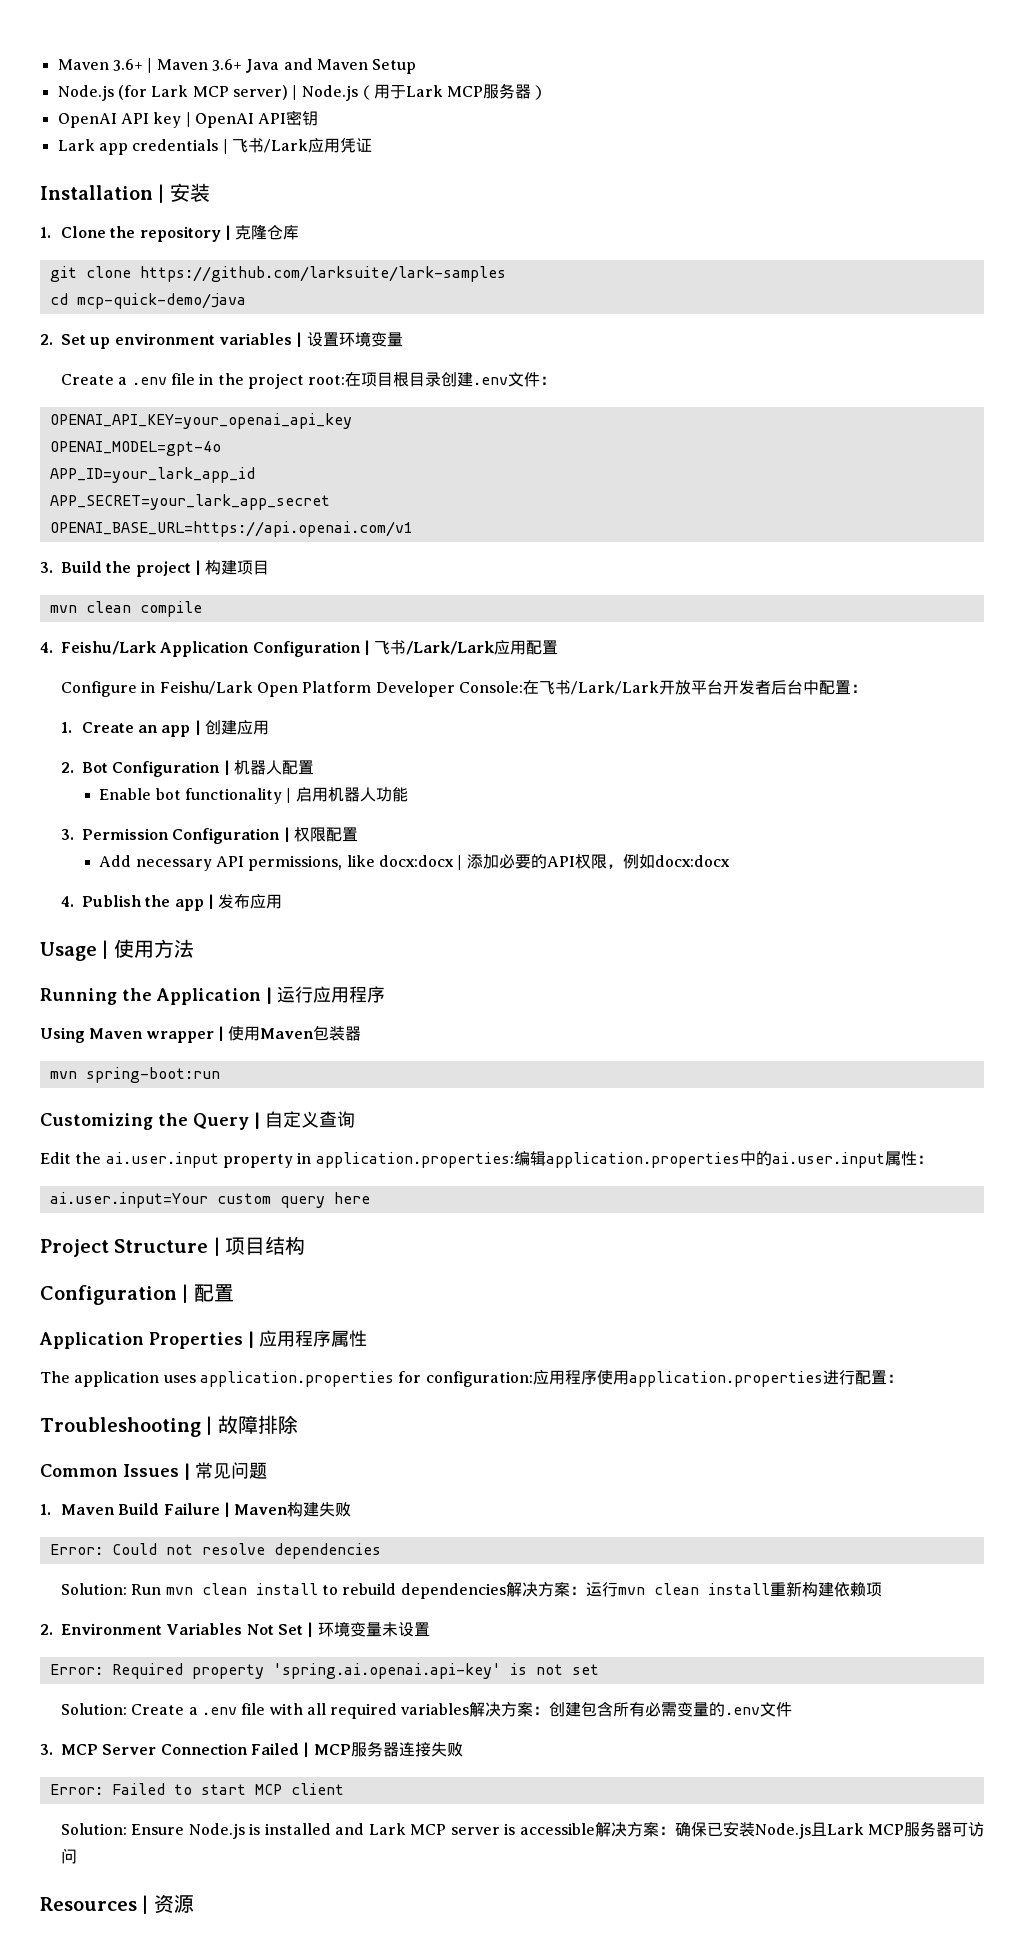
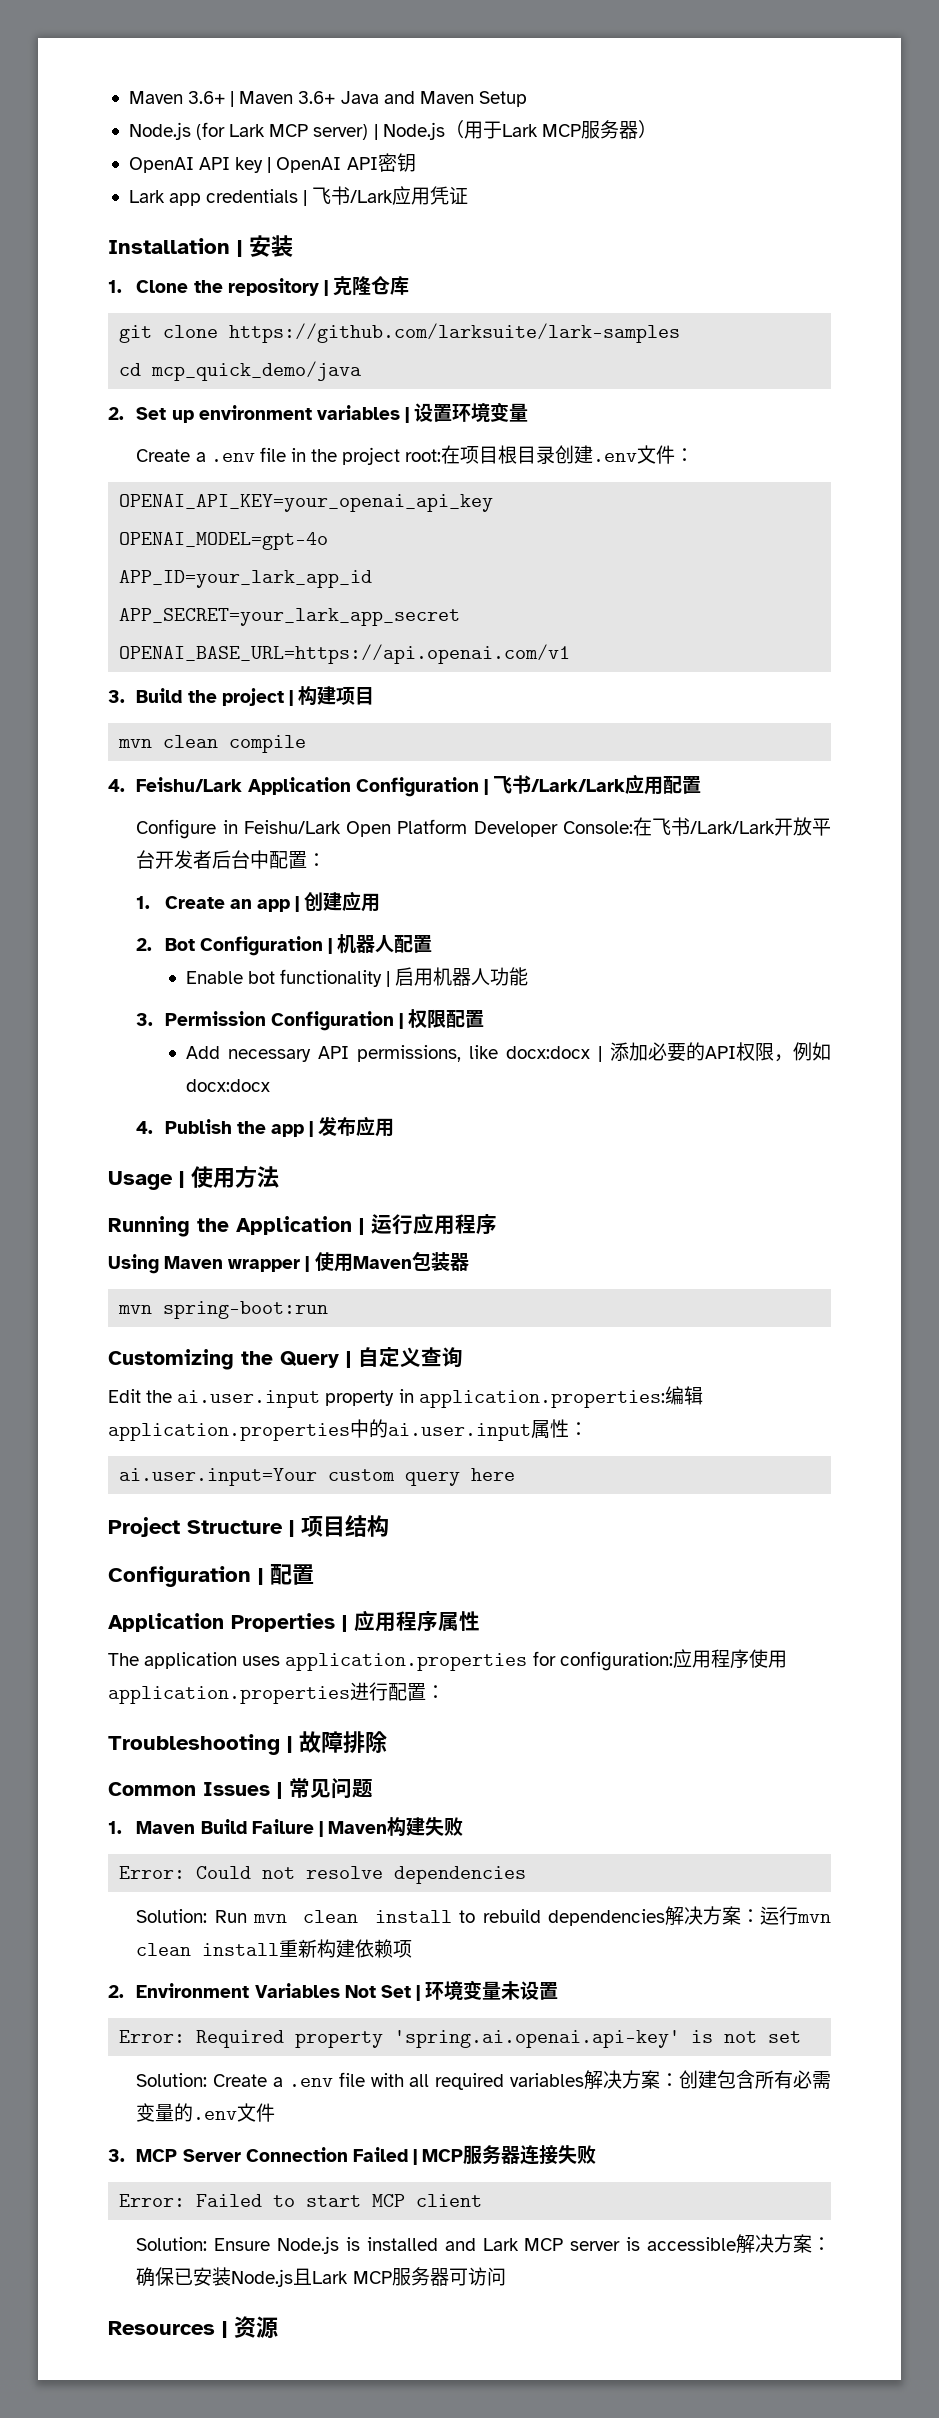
- cd mcp-quick-demo/java
+ cd mcp_quick_demo/java

